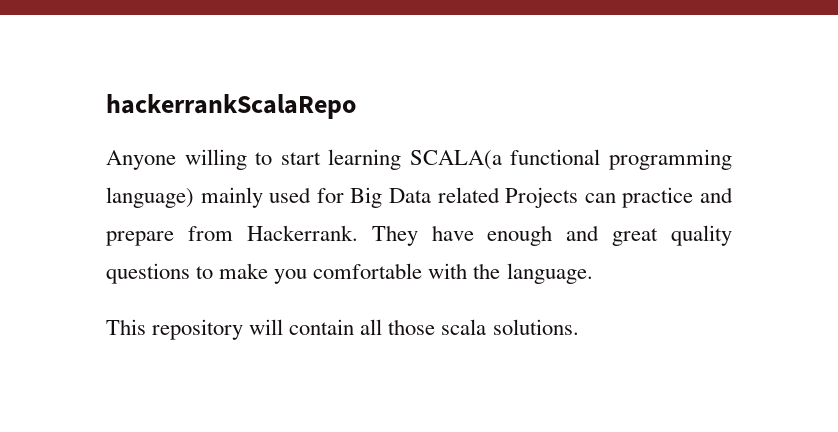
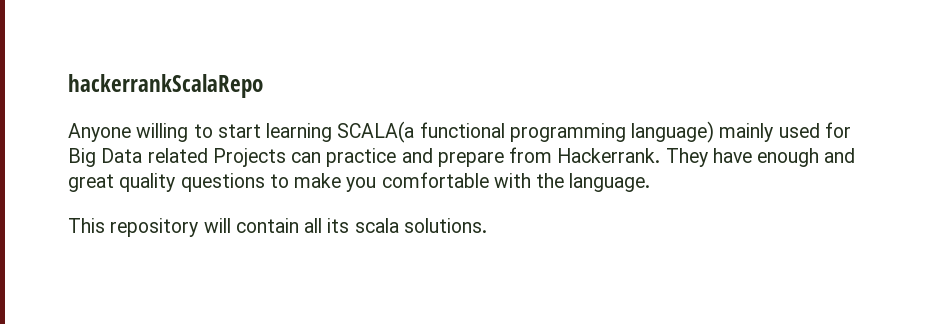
- This repository will contain all those scala solutions.
+ This repository will contain all its scala solutions.

